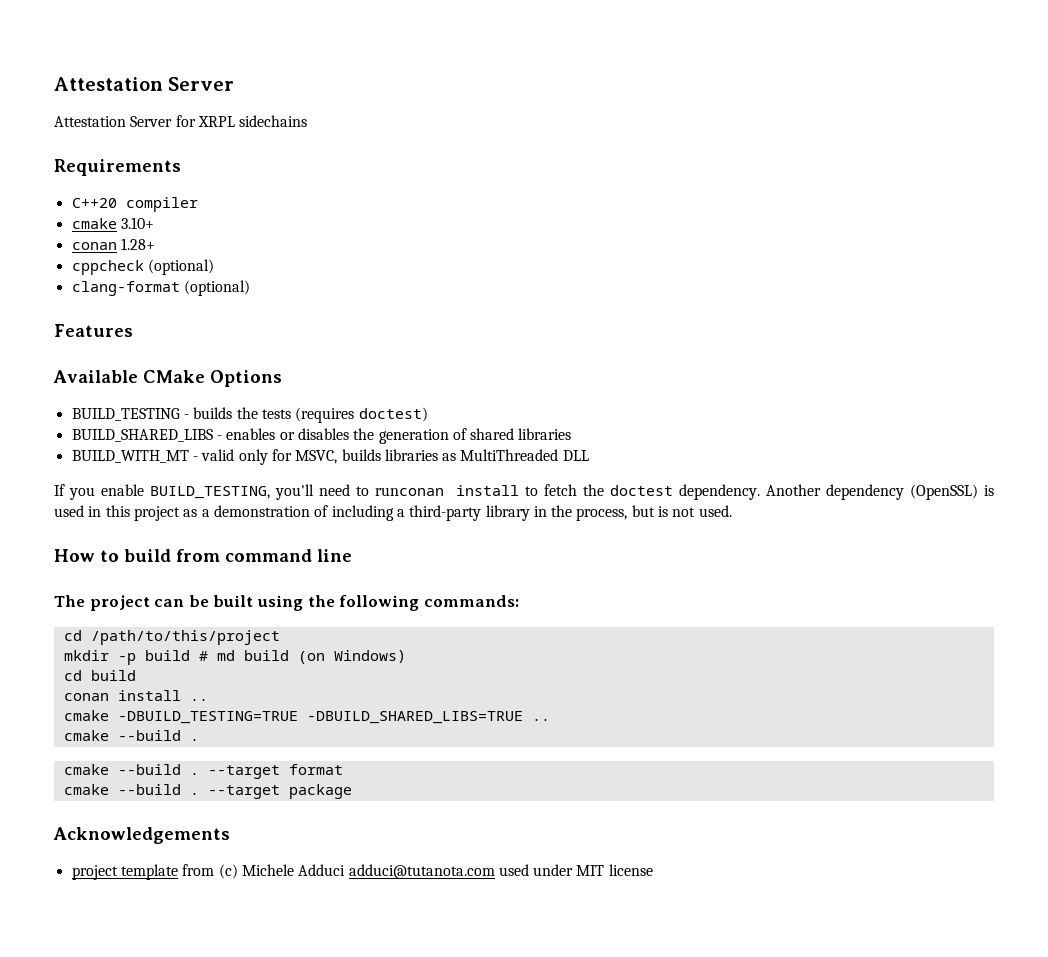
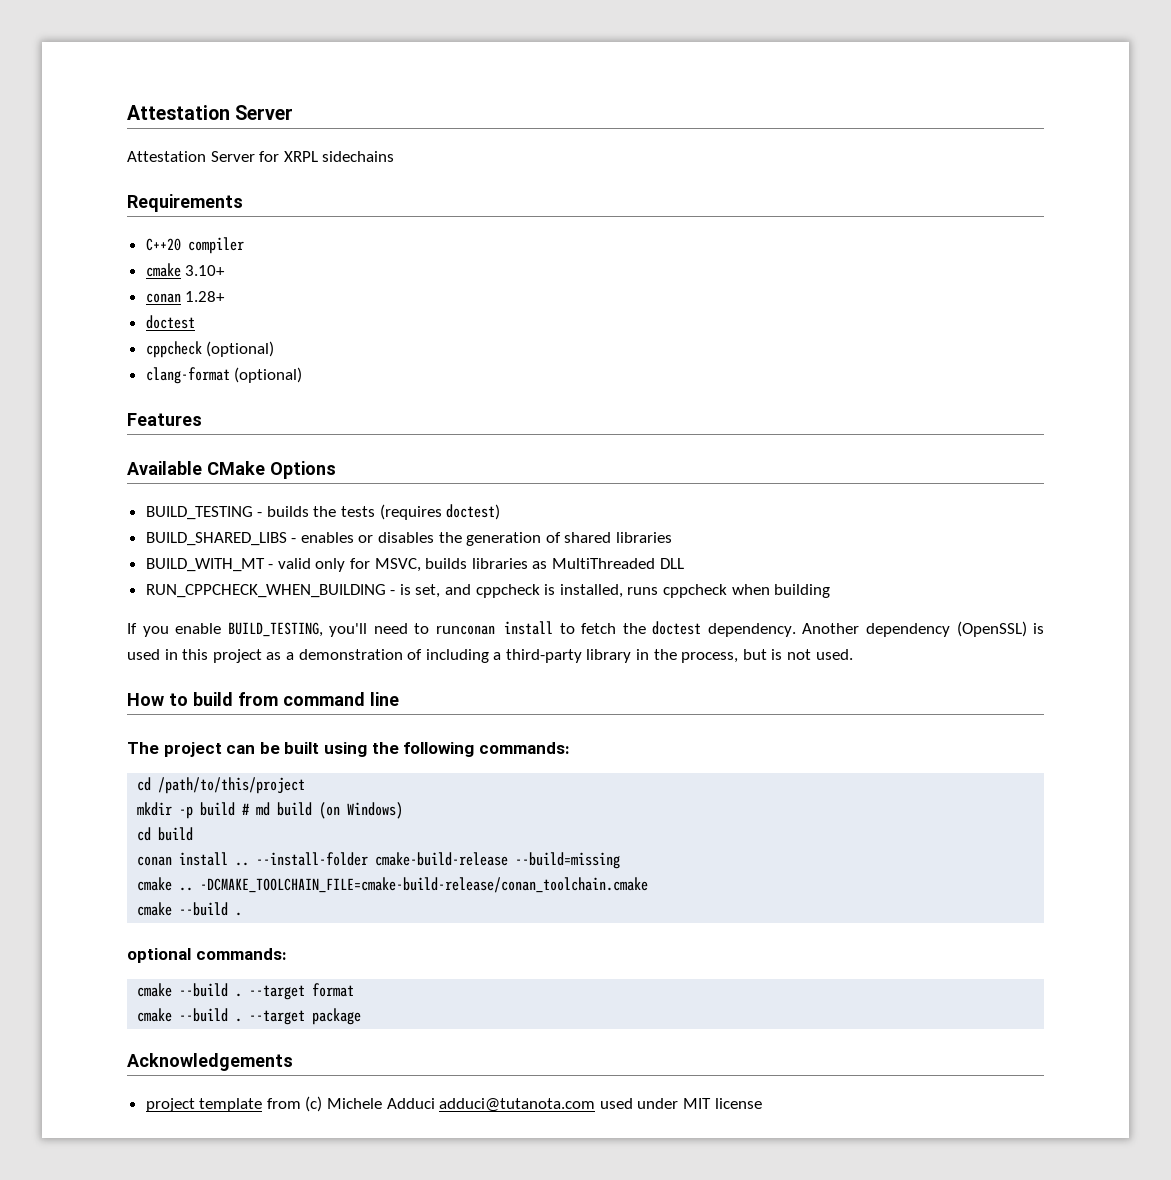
  conan 1.28+
+ doctest
+ RUN_CPPCHECK_WHEN_BUILDING - is set, and cppcheck is installed, runs cppcheck when building
- conan install ..
- cmake -DBUILD_TESTING=TRUE -DBUILD_SHARED_LIBS=TRUE ..
+ conan install .. --install-folder cmake-build-release --build=missing
+ cmake .. -DCMAKE_TOOLCHAIN_FILE=cmake-build-release/conan_toolchain.cmake
  cmake --build .
+ optional commands:

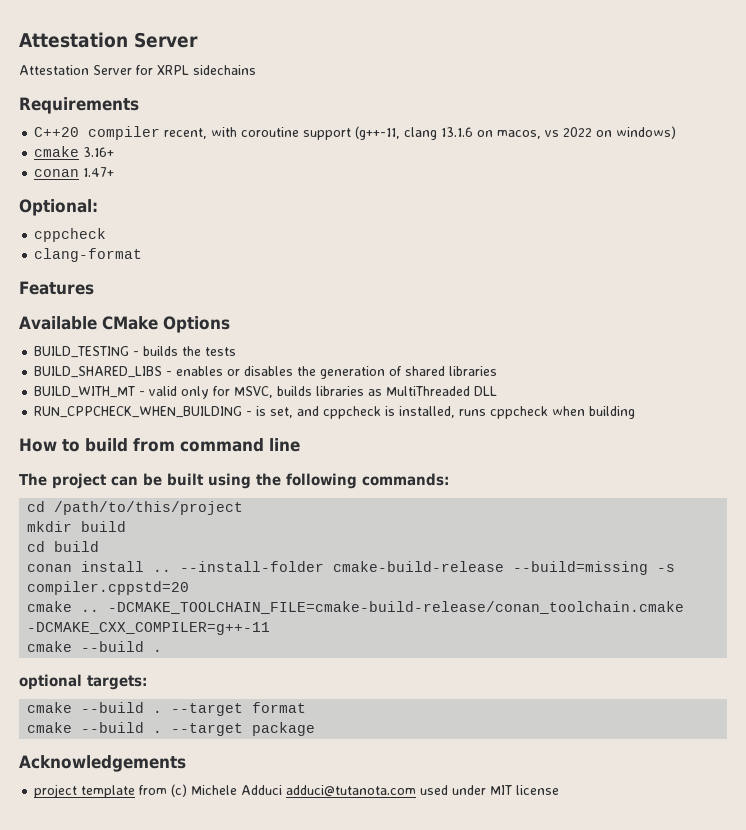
- C++20 compiler
- cmake 3.10+
- conan 1.28+
- doctest
- cppcheck (optional)
+ C++20 compiler recent, with coroutine support (g++-11, clang 13.1.6 on macos, vs 2022 on windows)
+ cmake 3.16+
+ conan 1.47+
+ Optional:
+ cppcheck
- clang-format (optional)
+ clang-format
- BUILD_TESTING - builds the tests (requires doctest)
+ BUILD_TESTING - builds the tests
- If you enable BUILD_TESTING, you'll need to runconan install to fetch the doctest dependency. Another dependency (OpenSSL) is used in this project as a demonstration of including a third-party library in the process, but is not used.
- mkdir -p build # md build (on Windows)
+ mkdir build
- --install-folder cmake-build-release --build=missing
+ --install-folder cmake-build-release --build=missing -s compiler.cppstd=20
- -DCMAKE_TOOLCHAIN_FILE=cmake-build-release/conan_toolchain.cmake
+ -DCMAKE_TOOLCHAIN_FILE=cmake-build-release/conan_toolchain.cmake -DCMAKE_CXX_COMPILER=g++-11
- optional commands:
+ optional targets:

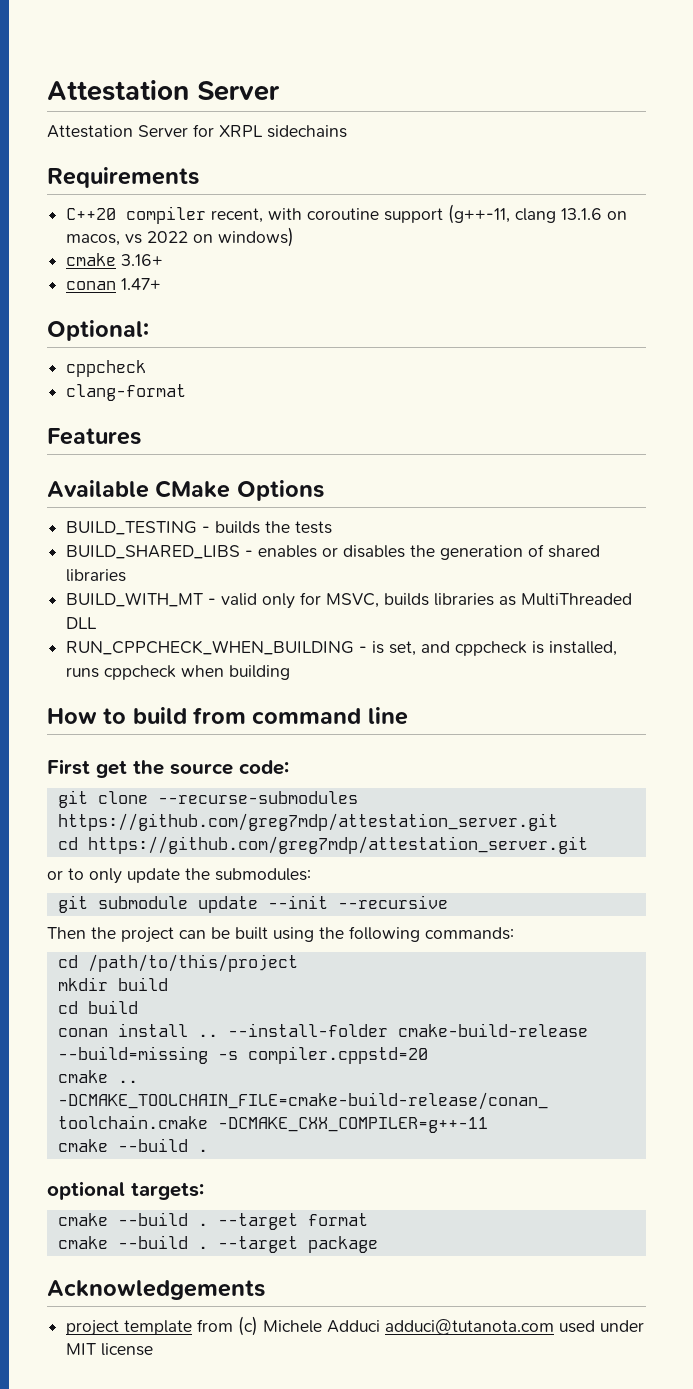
- The project can be built using the following commands:
+ First get the source code:
+ git clone --recurse-submodules https://github.com/greg7mdp/attestation_server.git
+ cd https://github.com/greg7mdp/attestation_server.git
+ or to only update the submodules:
+ git submodule update --init --recursive
+ Then the project can be built using the following commands:

